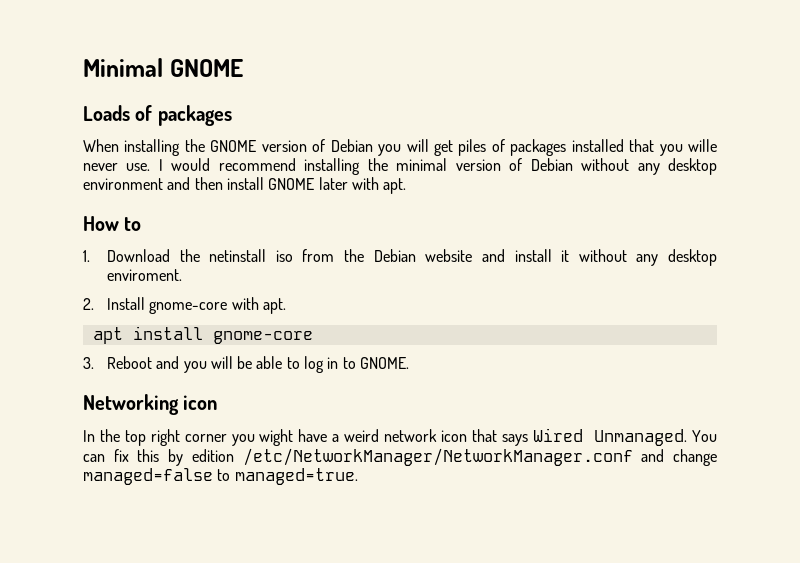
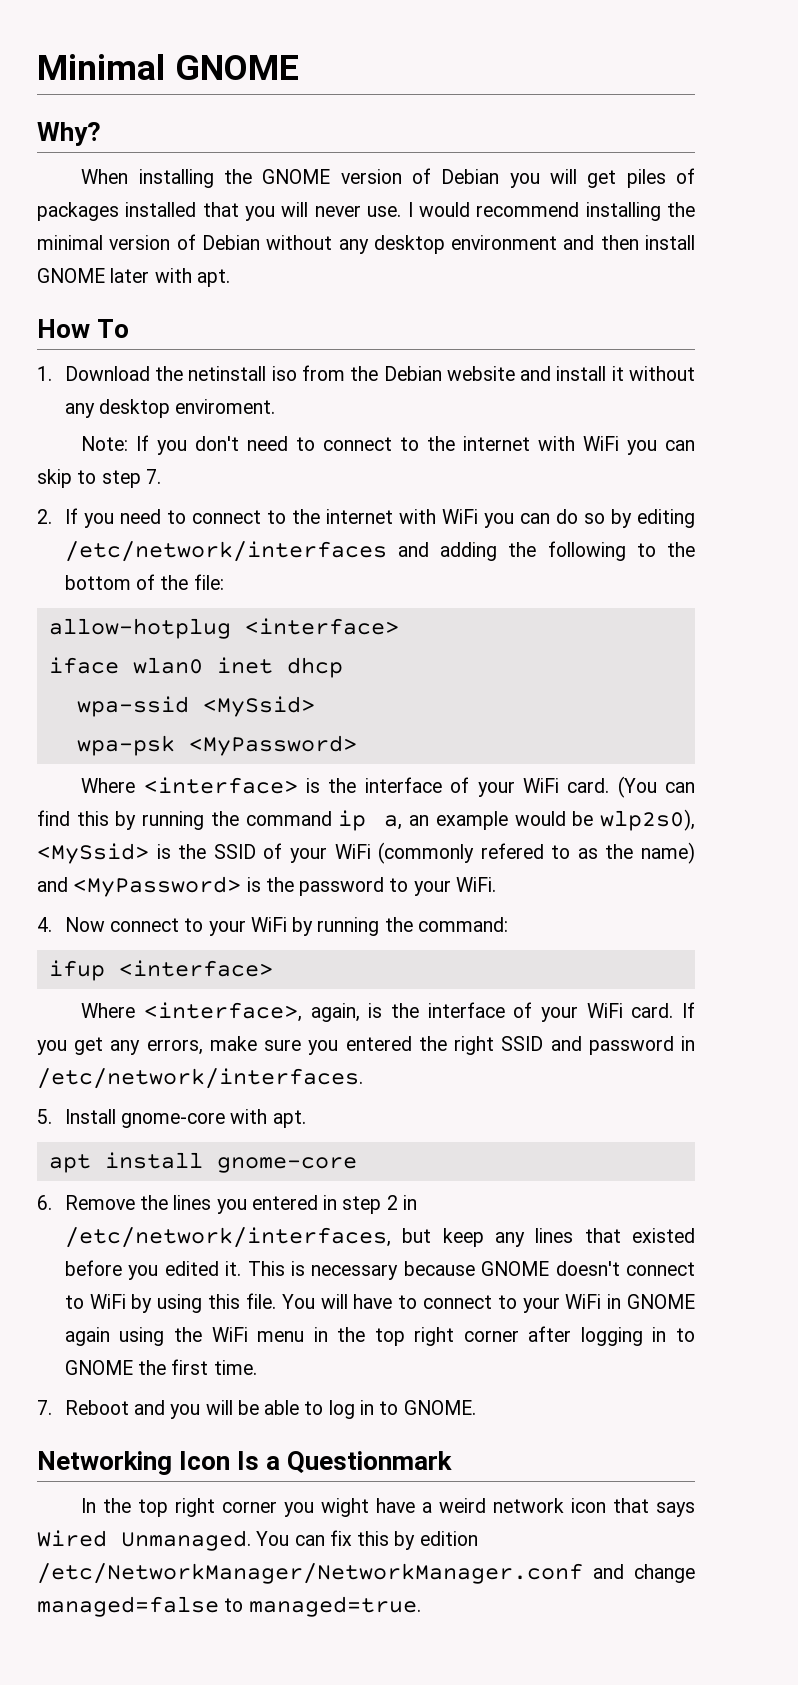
- Loads of packages
+ Why?
- When installing the GNOME version of Debian you will get piles of packages installed that you wille never use.
+ When installing the GNOME version of Debian you will get piles of packages installed that you will never use.
- How to
+ How To
- 2. Install gnome-core with apt.
+ Note: If you don't need to connect to the internet with WiFi you can skip to step 7.
+ 2. If you need to connect to the internet with WiFi you can do so by editing /etc/network/interfaces and adding the following to the bottom of the file:
+ allow-hotplug <interface>
+ iface wlan0 inet dhcp
+ wpa-ssid <MySsid>
+ wpa-psk <MyPassword>
+ Where <interface> is the interface of your WiFi card. (You can find this by running the command ip a, an example would be wlp2s0), <MySsid> is the SSID of your WiFi (commonly refered to as the name) and <MyPassword> is the password to your WiFi.
+ 4. Now connect to your WiFi by running the command:
+ ifup <interface>
+ Where <interface>, again, is the interface of your WiFi card. If you get any errors, make sure you entered the right SSID and password in /etc/network/interfaces.
+ 5. Install gnome-core with apt.
- 3. Reboot and you will be able to log in to GNOME.
+ 6. Remove the lines you entered in step 2 in /etc/network/interfaces, but keep any lines that existed before you edited it. This is necessary because GNOME doesn't connect to WiFi by using this file. You will have to connect to your WiFi in GNOME again using the WiFi menu in the top right corner after logging in to GNOME the first time.
+ 7. Reboot and you will be able to log in to GNOME.
- Networking icon
+ Networking Icon Is a Questionmark

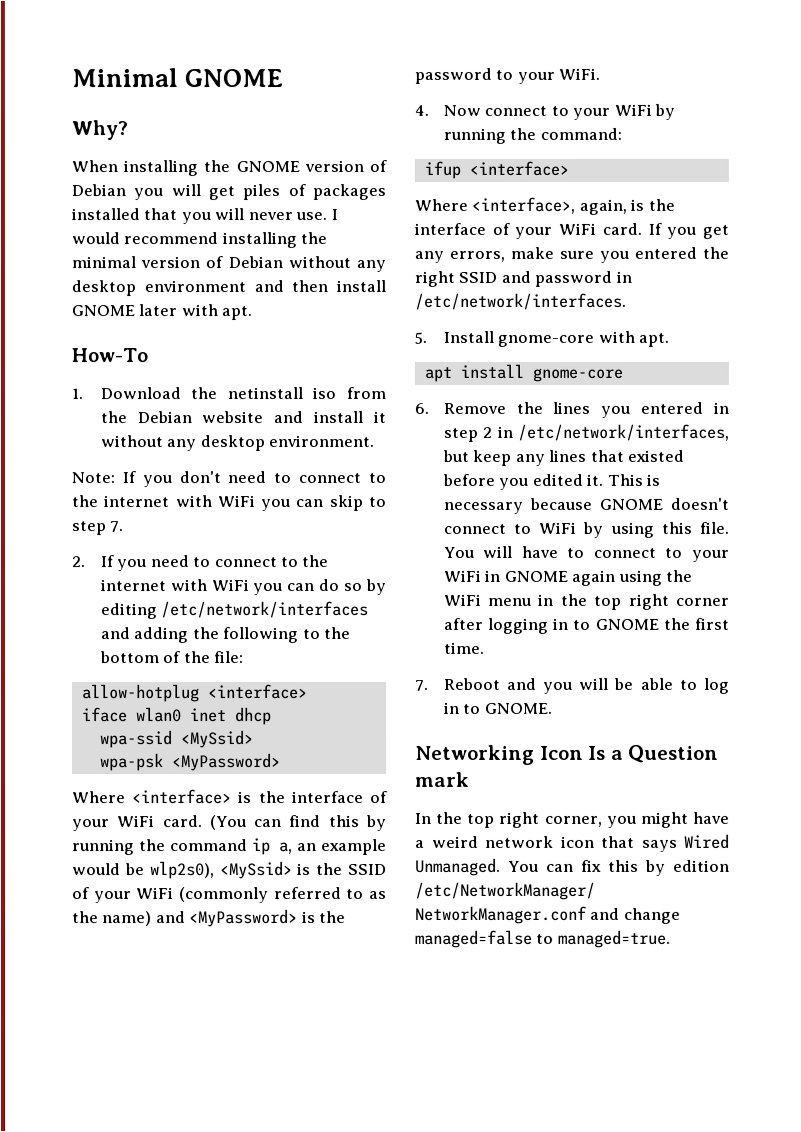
- How To
+ How-To
- 1. Download the netinstall iso from the Debian website and install it without any desktop enviroment.
+ 1. Download the netinstall iso from the Debian website and install it without any desktop environment.
- (You can find this by running the command ip a, an example would be wlp2s0), <MySsid> is the SSID of your WiFi (commonly refered to as the name) and <MyPassword> is the password to your WiFi.
+ (You can find this by running the command ip a, an example would be wlp2s0), <MySsid> is the SSID of your WiFi (commonly referred to as the name) and <MyPassword> is the password to your WiFi.
- Networking Icon Is a Questionmark
+ Networking Icon Is a Question mark
- In the top right corner you wight have a weird network icon that says Wired Unmanaged.
+ In the top right corner, you might have a weird network icon that says Wired Unmanaged.

